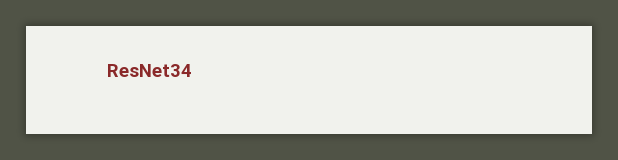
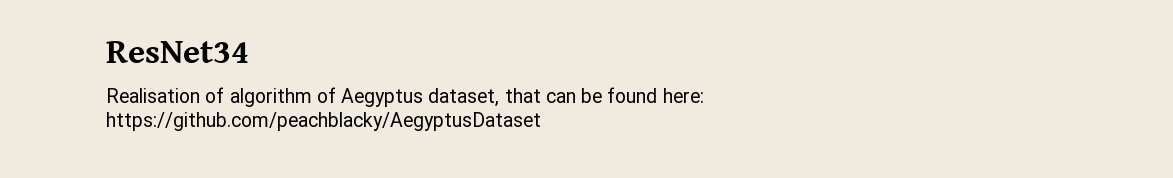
+ Realisation of algorithm of Aegyptus dataset, that can be found here: https://github.com/peachblacky/AegyptusDataset

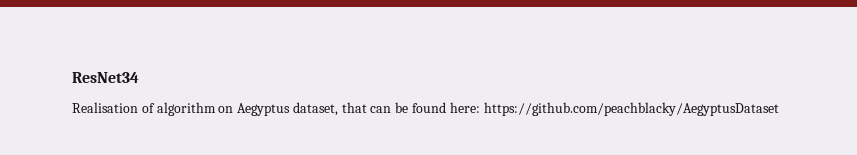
- Realisation of algorithm of Aegyptus dataset, that can be found here: https://github.com/peachblacky/AegyptusDataset
+ Realisation of algorithm on Aegyptus dataset, that can be found here: https://github.com/peachblacky/AegyptusDataset

